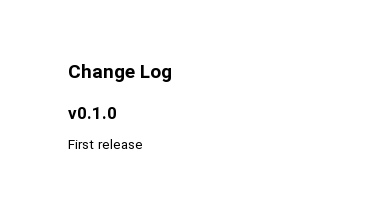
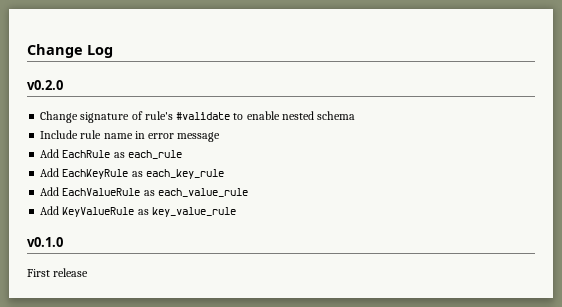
+ v0.2.0
+ Change signature of rule's #validate to enable nested schema
+ Include rule name in error message
+ Add EachRule as each_rule
+ Add EachKeyRule as each_key_rule
+ Add EachValueRule as each_value_rule
+ Add KeyValueRule as key_value_rule

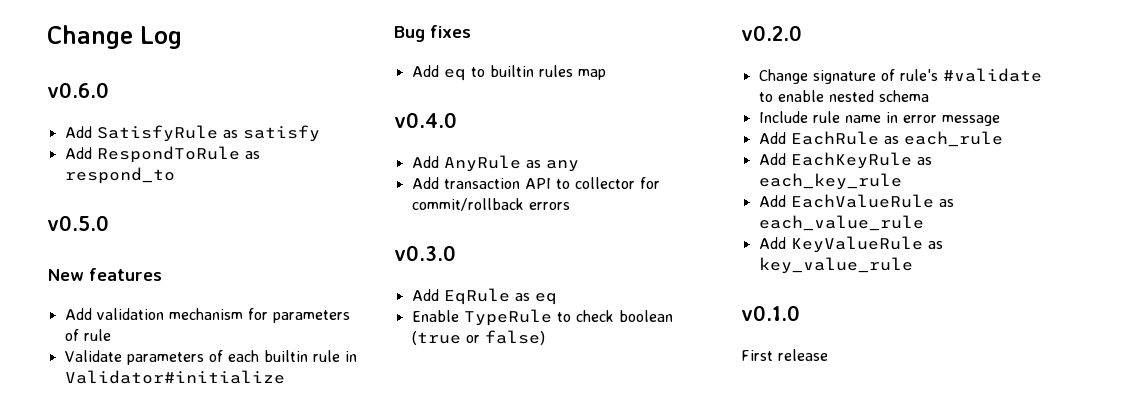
+ v0.6.0
+ Add SatisfyRule as satisfy
+ Add RespondToRule as respond_to
+ v0.5.0
+ New features
+ Add validation mechanism for parameters of rule
+ Validate parameters of each builtin rule in Validator#initialize
+ Bug fixes
+ Add eq to builtin rules map
+ v0.4.0
+ Add AnyRule as any
+ Add transaction API to collector for commit/rollback errors
+ v0.3.0
+ Add EqRule as eq
+ Enable TypeRule to check boolean (true or false)

